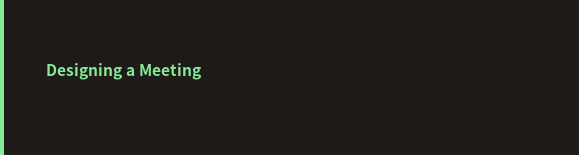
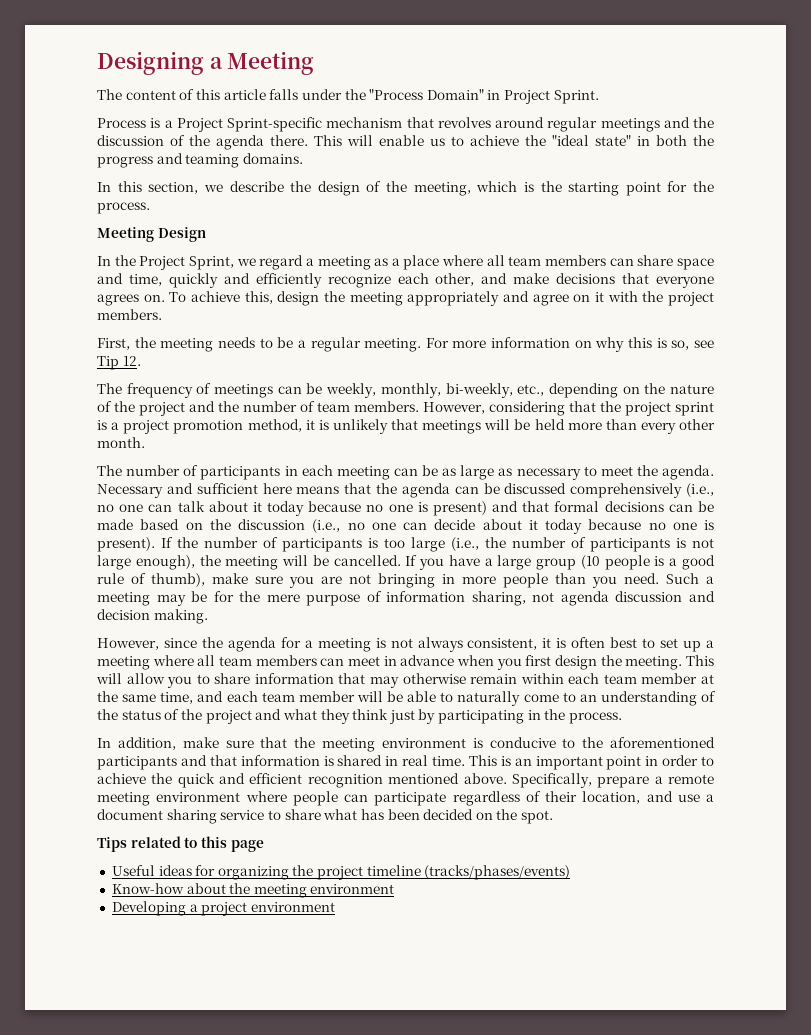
+ The content of this article falls under the "Process Domain" in Project Sprint.
+ Process is a Project Sprint-specific mechanism that revolves around regular meetings and the discussion of the agenda there. This will enable us to achieve the "ideal state" in both the progress and teaming domains.
+ In this section, we describe the design of the meeting, which is the starting point for the process.
+ Meeting Design
+ In the Project Sprint, we regard a meeting as a place where all team members can share space and time, quickly and efficiently recognize each other, and make decisions that everyone agrees on. To achieve this, design the meeting appropriately and agree on it with the project members.
+ First, the meeting needs to be a regular meeting. For more information on why this is so, see Tip 12.
+ The frequency of meetings can be weekly, monthly, bi-weekly, etc., depending on the nature of the project and the number of team members. However, considering that the project sprint is a project promotion method, it is unlikely that meetings will be held more than every other month.
+ The number of participants in each meeting can be as large as necessary to meet the agenda. Necessary and sufficient here means that the agenda can be discussed comprehensively (i.e., no one can talk about it today because no one is present) and that formal decisions can be made based on the discussion (i.e., no one can decide about it today because no one is present). If the number of participants is too large (i.e., the number of participants is not large enough), the meeting will be cancelled. If you have a large group (10 people is a good rule of thumb), make sure you are not bringing in more people than you need. Such a meeting may be for the mere purpose of information sharing, not agenda discussion and decision making.
+ However, since the agenda for a meeting is not always consistent, it is often best to set up a meeting where all team members can meet in advance when you first design the meeting. This will allow you to share information that may otherwise remain within each team member at the same time, and each team member will be able to naturally come to an understanding of the status of the project and what they think just by participating in the process.
+ In addition, make sure that the meeting environment is conducive to the aforementioned participants and that information is shared in real time. This is an important point in order to achieve the quick and efficient recognition mentioned above. Specifically, prepare a remote meeting environment where people can participate regardless of their location, and use a document sharing service to share what has been decided on the spot.
+ Tips related to this page
+ Useful ideas for organizing the project timeline (tracks/phases/events)
+ Know-how about the meeting environment
+ Developing a project environment

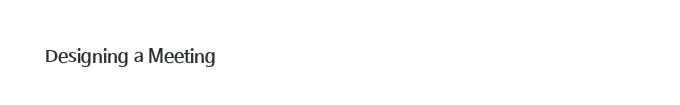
- The content of this article falls under the "Process Domain" in Project Sprint.
- Process is a Project Sprint-specific mechanism that revolves around regular meetings and the discussion of the agenda there. This will enable us to achieve the "ideal state" in both the progress and teaming domains.
- In this section, we describe the design of the meeting, which is the starting point for the process.
- Meeting Design
- In the Project Sprint, we regard a meeting as a place where all team members can share space and time, quickly and efficiently recognize each other, and make decisions that everyone agrees on. To achieve this, design the meeting appropriately and agree on it with the project members.
- First, the meeting needs to be a regular meeting. For more information on why this is so, see Tip 12.
- The frequency of meetings can be weekly, monthly, bi-weekly, etc., depending on the nature of the project and the number of team members. However, considering that the project sprint is a project promotion method, it is unlikely that meetings will be held more than every other month.
- The number of participants in each meeting can be as large as necessary to meet the agenda. Necessary and sufficient here means that the agenda can be discussed comprehensively (i.e., no one can talk about it today because no one is present) and that formal decisions can be made based on the discussion (i.e., no one can decide about it today because no one is present). If the number of participants is too large (i.e., the number of participants is not large enough), the meeting will be cancelled. If you have a large group (10 people is a good rule of thumb), make sure you are not bringing in more people than you need. Such a meeting may be for the mere purpose of information sharing, not agenda discussion and decision making.
- However, since the agenda for a meeting is not always consistent, it is often best to set up a meeting where all team members can meet in advance when you first design the meeting. This will allow you to share information that may otherwise remain within each team member at the same time, and each team member will be able to naturally come to an understanding of the status of the project and what they think just by participating in the process.
- In addition, make sure that the meeting environment is conducive to the aforementioned participants and that information is shared in real time. This is an important point in order to achieve the quick and efficient recognition mentioned above. Specifically, prepare a remote meeting environment where people can participate regardless of their location, and use a document sharing service to share what has been decided on the spot.
- Tips related to this page
- Useful ideas for organizing the project timeline (tracks/phases/events)
- Know-how about the meeting environment
- Developing a project environment

